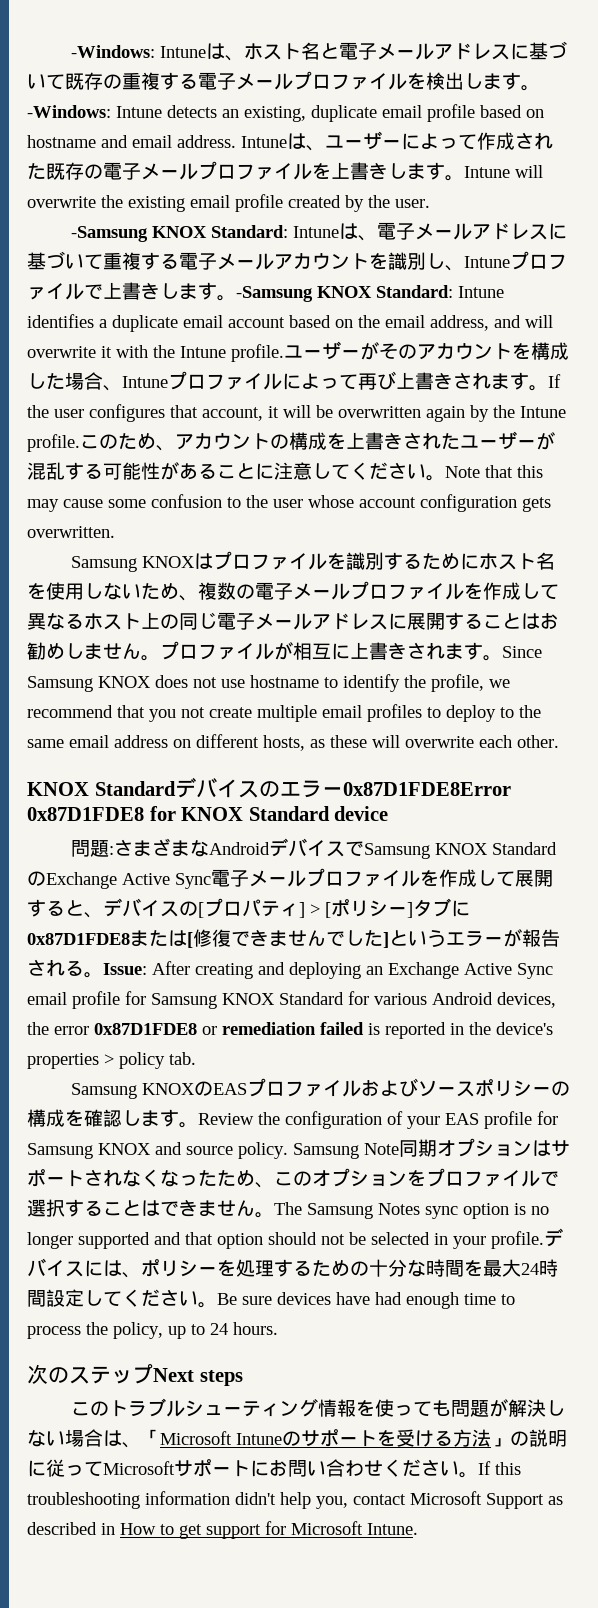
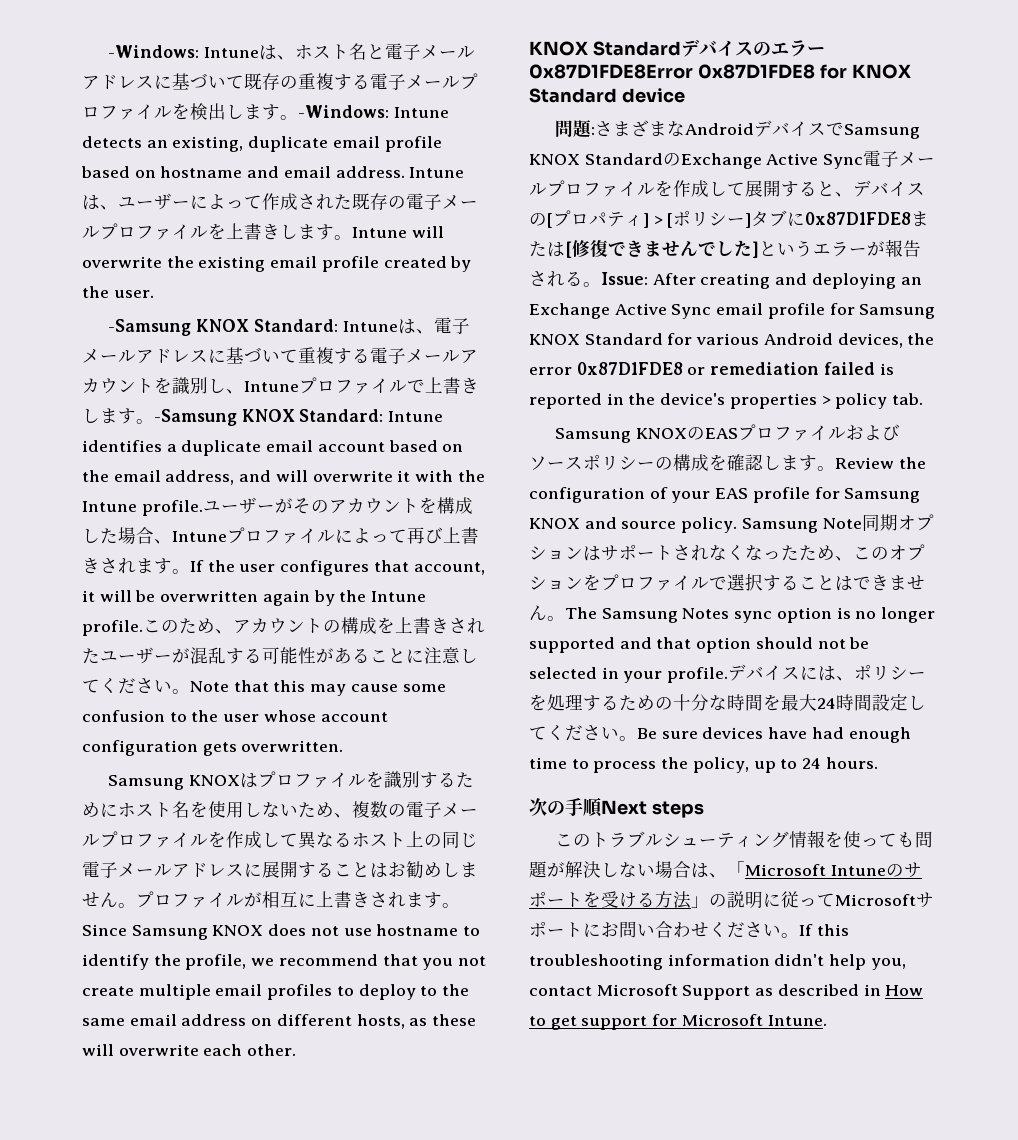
- 次のステップNext steps
+ 次の手順Next steps

